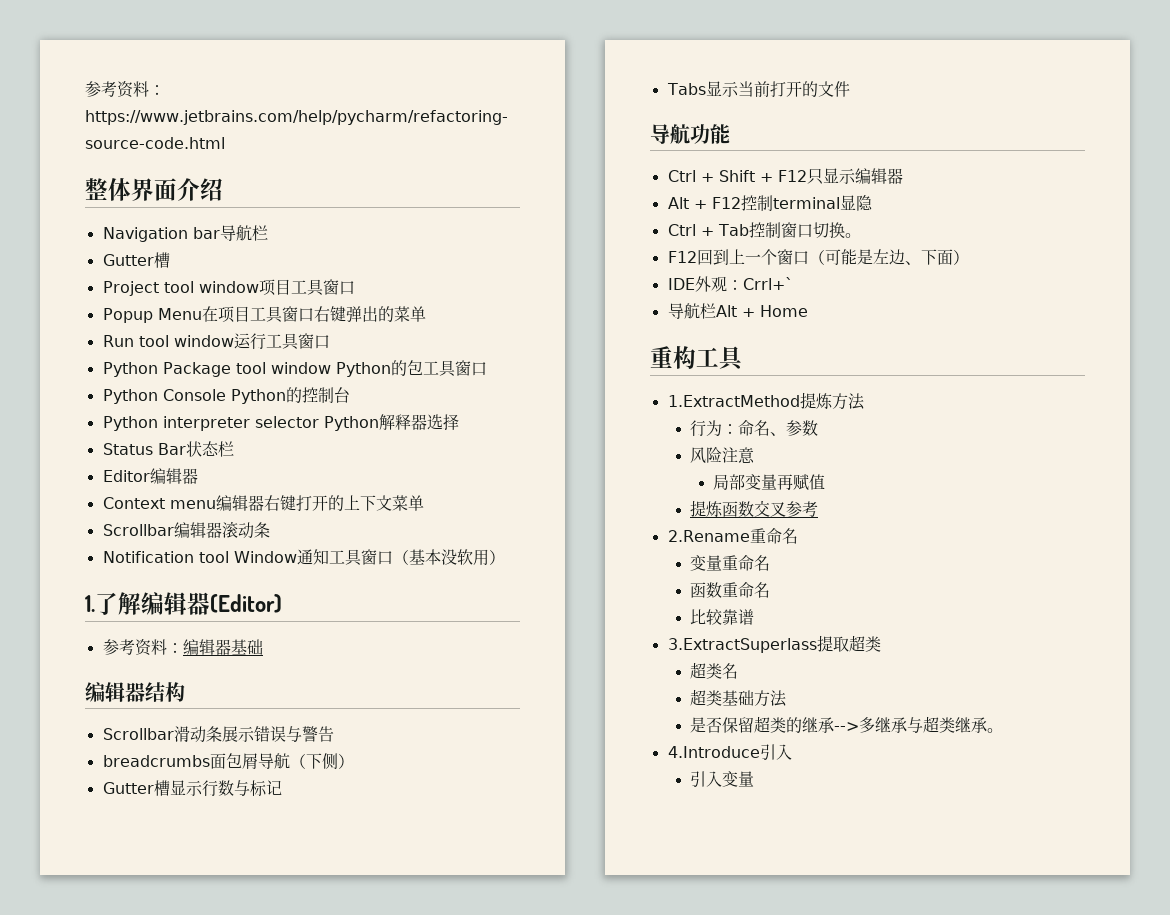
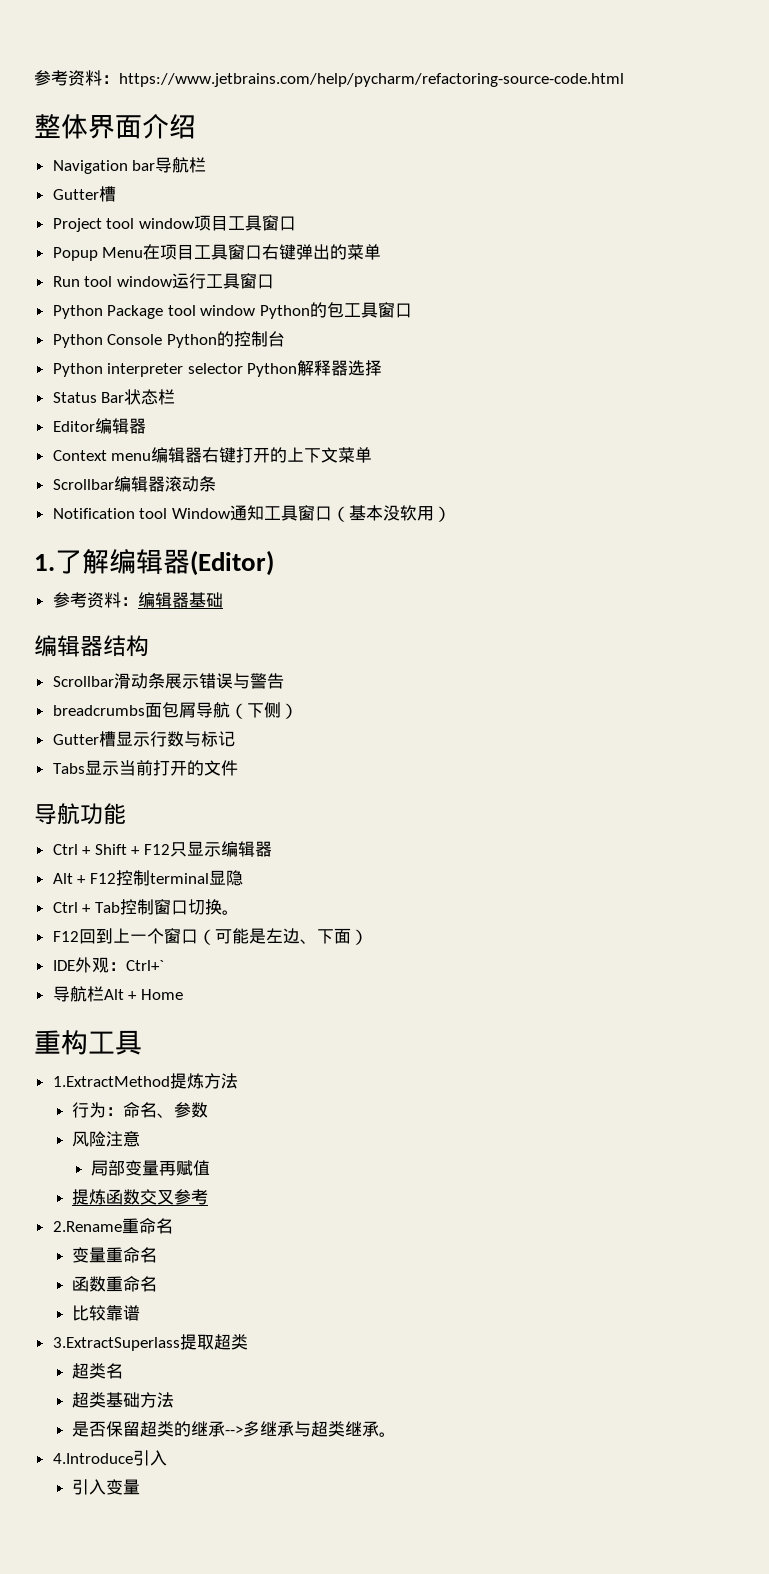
- IDE外观：Crrl+`
+ IDE外观：Ctrl+`

